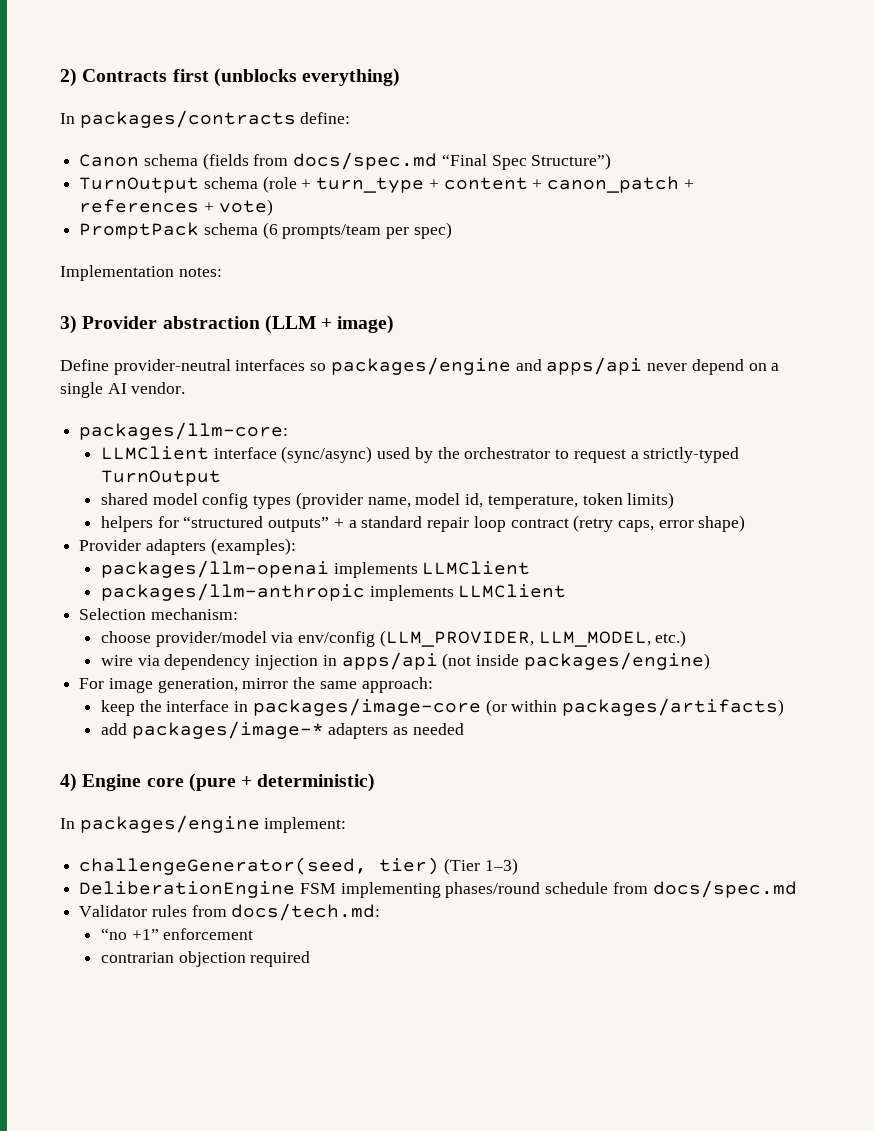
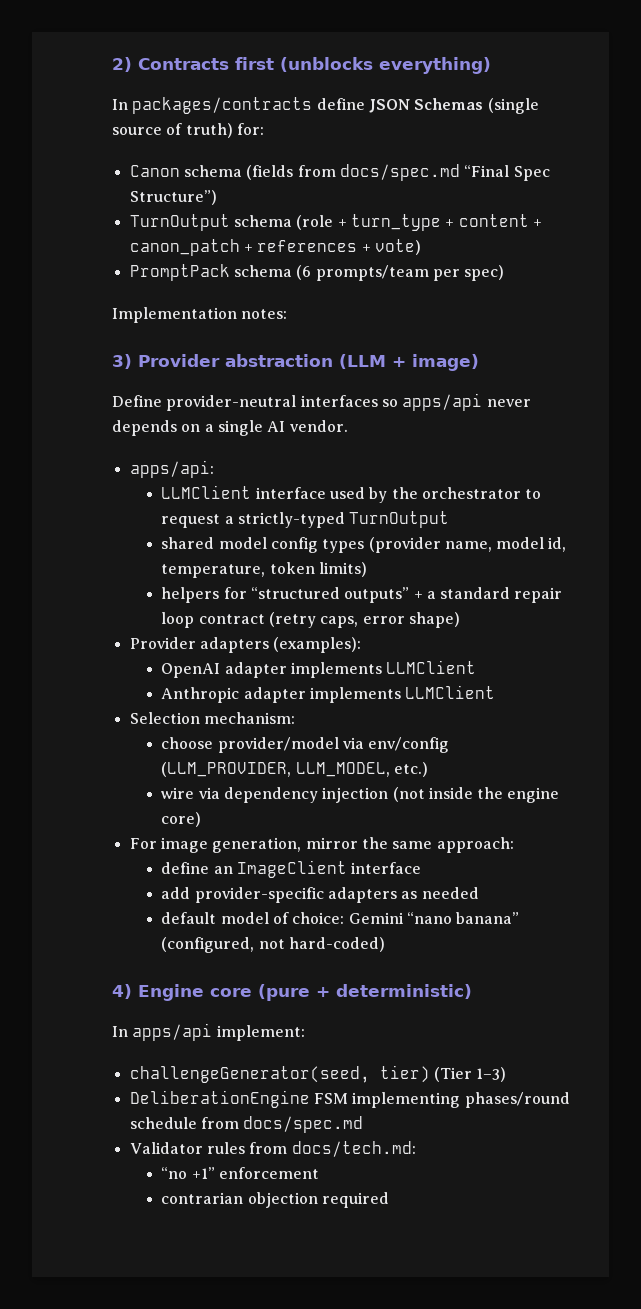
- In packages/contracts define:
+ In packages/contracts define JSON Schemas (single source of truth) for:
- Define provider-neutral interfaces so packages/engine and apps/api never depend on a single AI vendor.
+ Define provider-neutral interfaces so apps/api never depends on a single AI vendor.
- packages/llm-core:
+ apps/api:
- LLMClient interface (sync/async) used by the orchestrator to request a strictly-typed TurnOutput
+ LLMClient interface used by the orchestrator to request a strictly-typed TurnOutput
- packages/llm-openai implements LLMClient
- packages/llm-anthropic implements LLMClient
+ OpenAI adapter implements LLMClient
+ Anthropic adapter implements LLMClient
- wire via dependency injection in apps/api (not inside packages/engine)
+ wire via dependency injection (not inside the engine core)
- keep the interface in packages/image-core (or within packages/artifacts)
+ define an ImageClient interface
- add packages/image-* adapters as needed
+ add provider-specific adapters as needed
+ default model of choice: Gemini “nano banana” (configured, not hard-coded)
- In packages/engine implement:
+ In apps/api implement:

